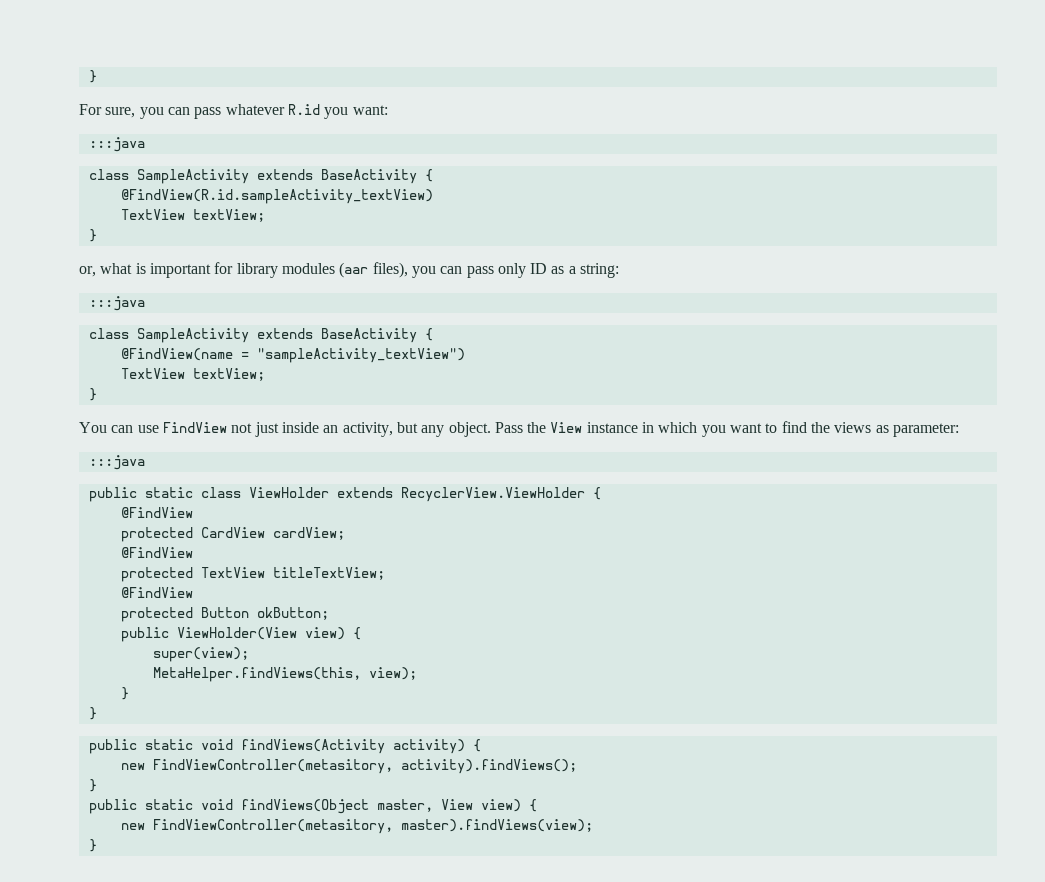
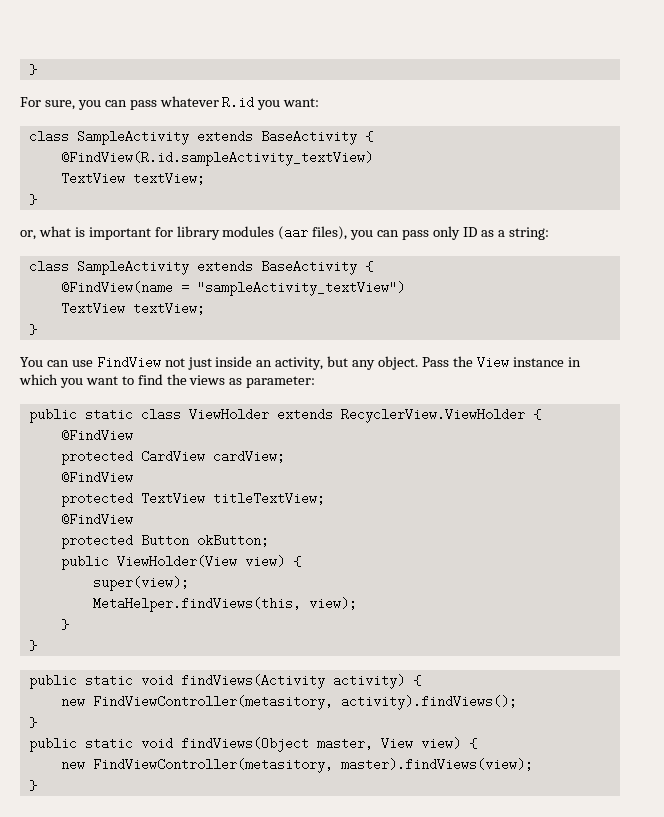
  For sure, you can pass whatever R.id you want:
- :::java
  or, what is important for library modules (aar files), you can pass only ID as a string:
- :::java
  Pass the View instance in which you want to find the views as parameter:
- :::java

